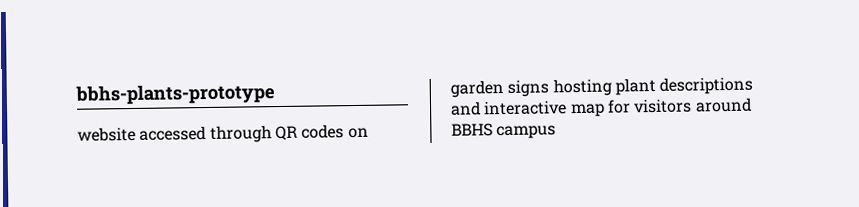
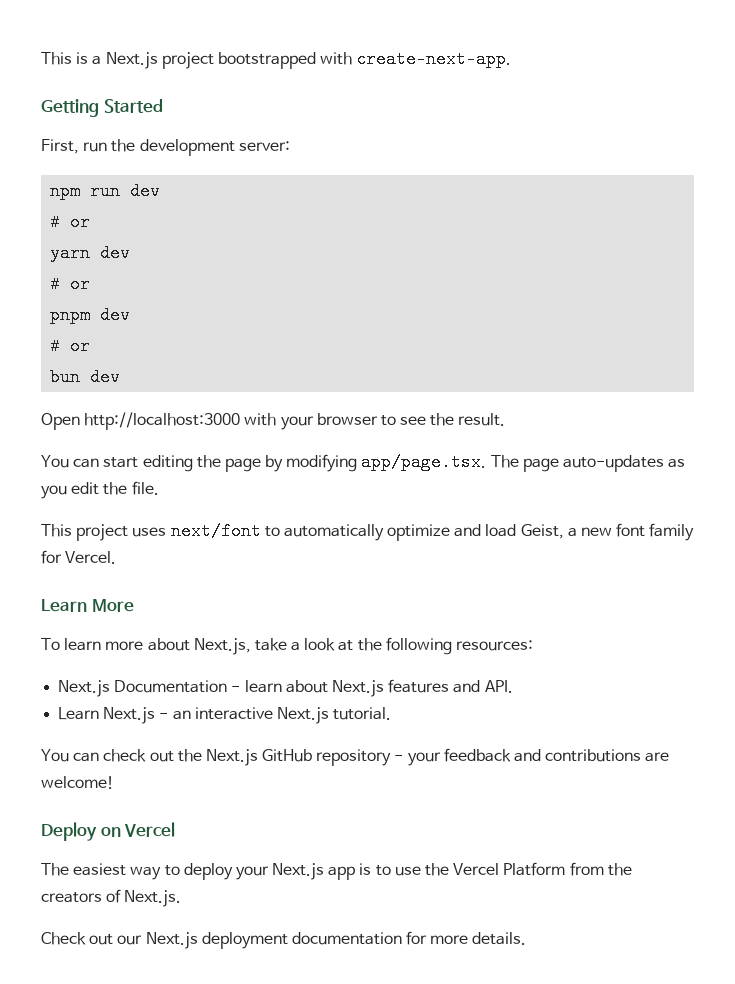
- bbhs-plants-prototype
- website accessed through QR codes on garden signs hosting plant descriptions and interactive map for visitors around BBHS campus
+ This is a Next.js project bootstrapped with create-next-app.
+ Getting Started
+ First, run the development server:
+ npm run dev
+ # or
+ yarn dev
+ # or
+ pnpm dev
+ # or
+ bun dev
+ Open http://localhost:3000 with your browser to see the result.
+ You can start editing the page by modifying app/page.tsx. The page auto-updates as you edit the file.
+ This project uses next/font to automatically optimize and load Geist, a new font family for Vercel.
+ Learn More
+ To learn more about Next.js, take a look at the following resources:
+ Next.js Documentation - learn about Next.js features and API.
+ Learn Next.js - an interactive Next.js tutorial.
+ You can check out the Next.js GitHub repository - your feedback and contributions are welcome!
+ Deploy on Vercel
+ The easiest way to deploy your Next.js app is to use the Vercel Platform from the creators of Next.js.
+ Check out our Next.js deployment documentation for more details.

